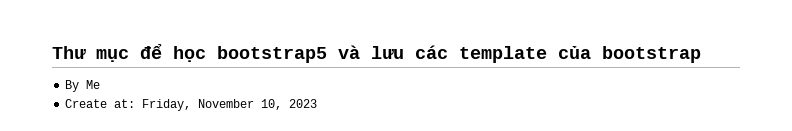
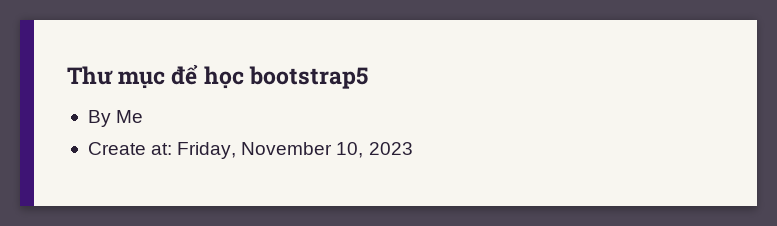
- Thư mục để học bootstrap5 và lưu các template của bootstrap
+ Thư mục để học bootstrap5

